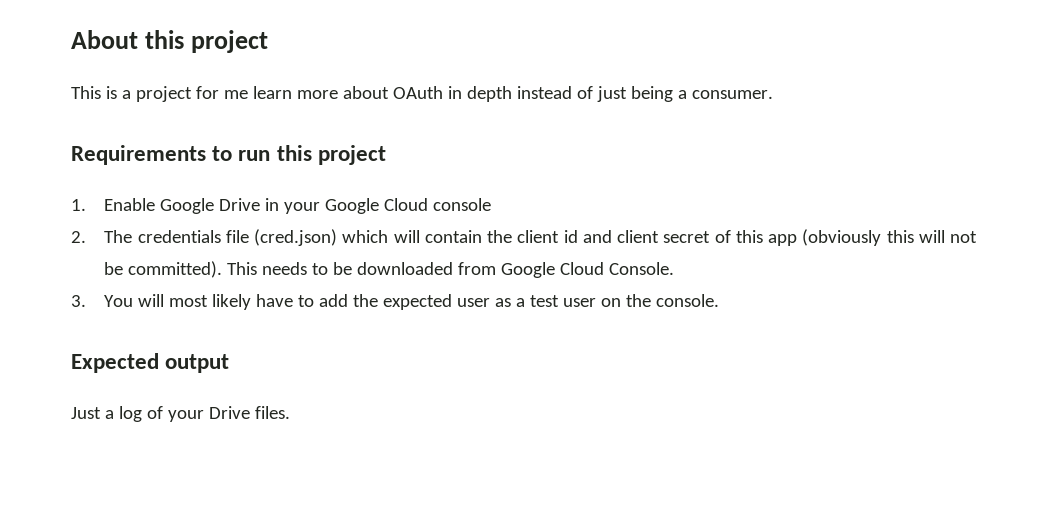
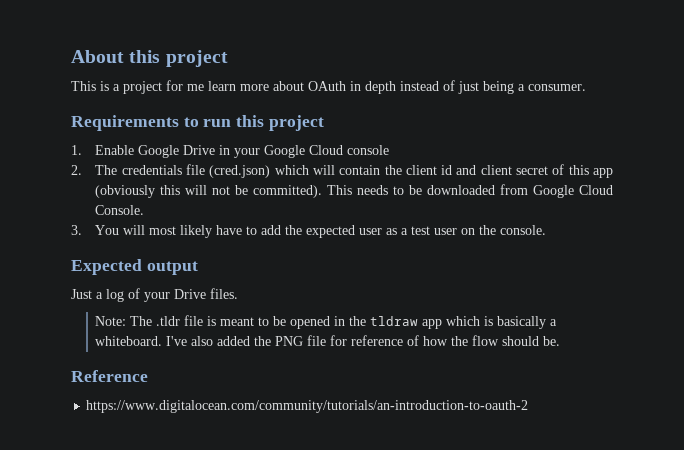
+ Note: The .tldr file is meant to be opened in the tldraw app which is basically a whiteboard. I've also added the PNG file for reference of how the flow should be.
+ Reference
+ https://www.digitalocean.com/community/tutorials/an-introduction-to-oauth-2

